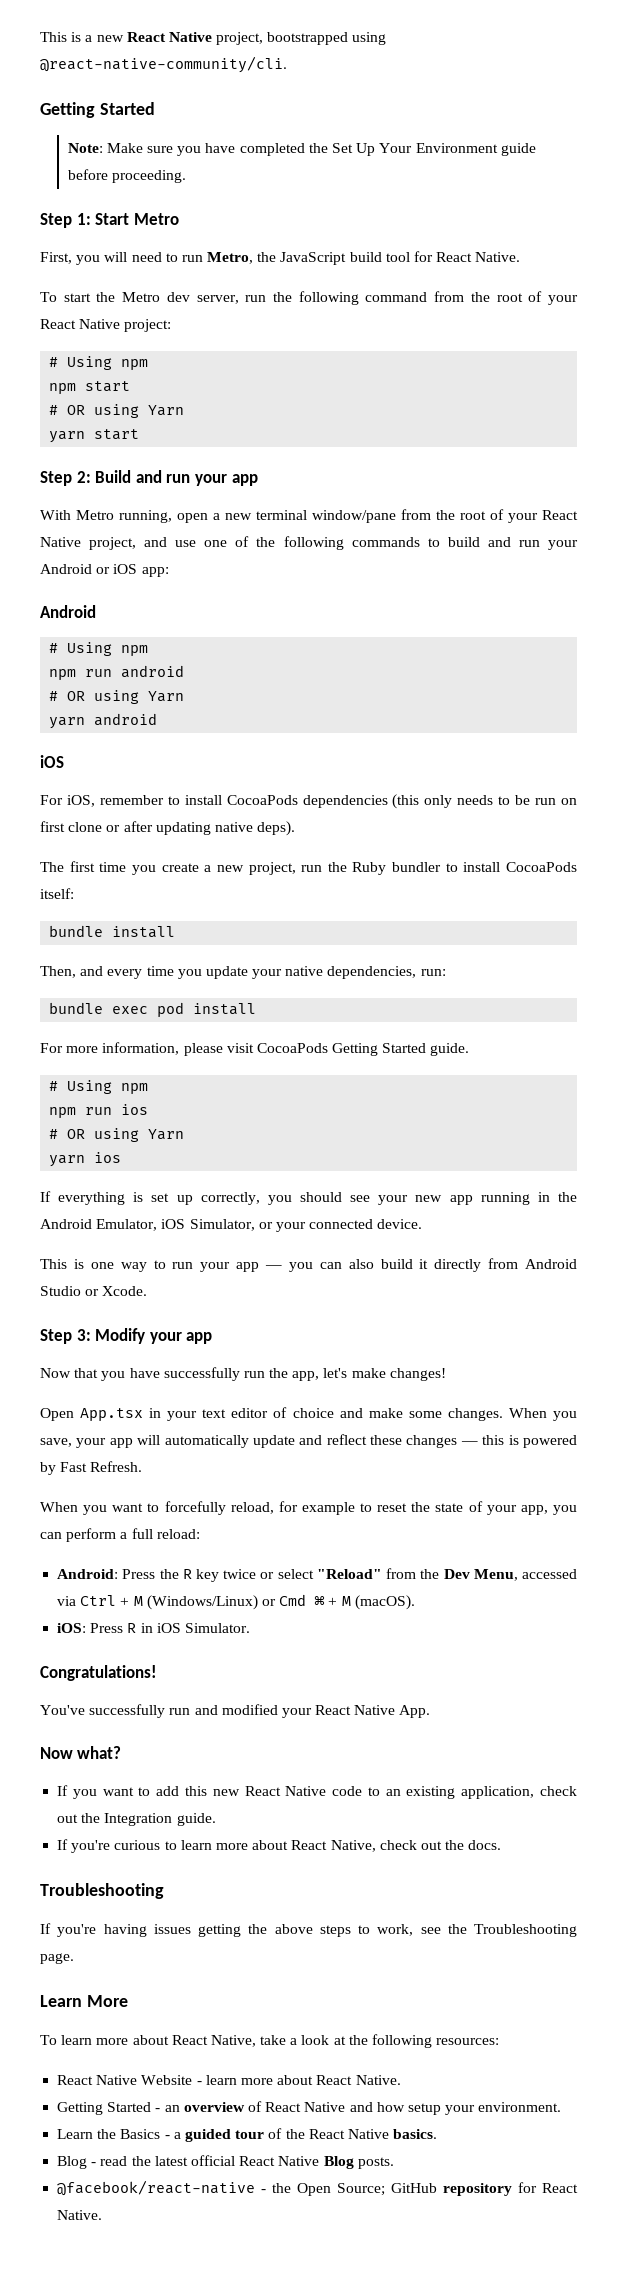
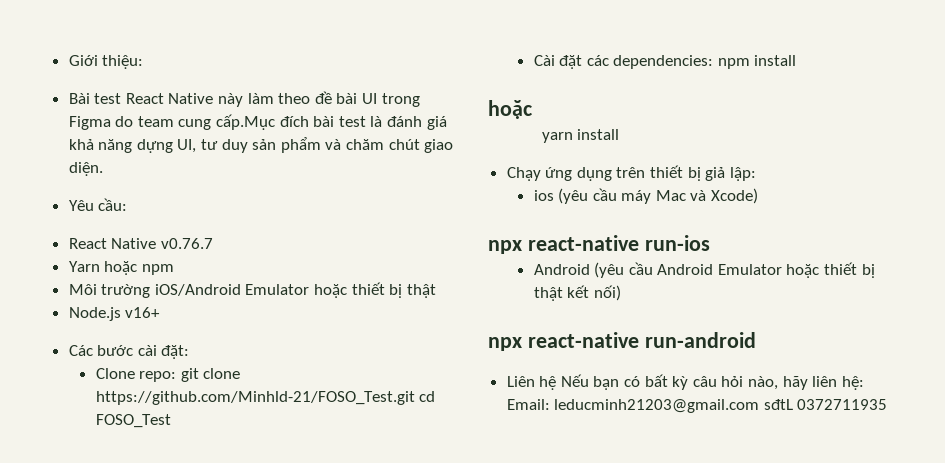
- This is a new React Native project, bootstrapped using @react-native-community/cli.
- Getting Started
- Note: Make sure you have completed the Set Up Your Environment guide before proceeding.
- Step 1: Start Metro
- First, you will need to run Metro, the JavaScript build tool for React Native.
- To start the Metro dev server, run the following command from the root of your React Native project:
- # Using npm
- npm start
- # OR using Yarn
- yarn start
- Step 2: Build and run your app
- With Metro running, open a new terminal window/pane from the root of your React Native project, and use one of the following commands to build and run your Android or iOS app:
- Android
- # Using npm
- npm run android
- # OR using Yarn
- yarn android
- iOS
- For iOS, remember to install CocoaPods dependencies (this only needs to be run on first clone or after updating native deps).
- The first time you create a new project, run the Ruby bundler to install CocoaPods itself:
- bundle install
- Then, and every time you update your native dependencies, run:
- bundle exec pod install
- For more information, please visit CocoaPods Getting Started guide.
- # Using npm
- npm run ios
- # OR using Yarn
- yarn ios
- If everything is set up correctly, you should see your new app running in the Android Emulator, iOS Simulator, or your connected device.
- This is one way to run your app — you can also build it directly from Android Studio or Xcode.
- Step 3: Modify your app
- Now that you have successfully run the app, let's make changes!
- Open App.tsx in your text editor of choice and make some changes. When you save, your app will automatically update and reflect these changes — this is powered by Fast Refresh.
- When you want to forcefully reload, for example to reset the state of your app, you can perform a full reload:
- Android: Press the R key twice or select "Reload" from the Dev Menu, accessed via Ctrl + M (Windows/Linux) or Cmd ⌘ + M (macOS).
- iOS: Press R in iOS Simulator.
- Congratulations!
- You've successfully run and modified your React Native App.
- Now what?
- If you want to add this new React Native code to an existing application, check out the Integration guide.
- If you're curious to learn more about React Native, check out the docs.
- Troubleshooting
- If you're having issues getting the above steps to work, see the Troubleshooting page.
- Learn More
- To learn more about React Native, take a look at the following resources:
- React Native Website - learn more about React Native.
- Getting Started - an overview of React Native and how setup your environment.
- Learn the Basics - a guided tour of the React Native basics.
- Blog - read the latest official React Native Blog posts.
- @facebook/react-native - the Open Source; GitHub repository for React Native.
+ Giới thiệu:
+ Bài test React Native này làm theo đề bài UI trong Figma do team cung cấp.Mục đích bài test là đánh giá khả năng dựng UI, tư duy sản phẩm và chăm chút giao diện.
+ Yêu cầu:
+ React Native v0.76.7
+ Yarn hoặc npm
+ Môi trường iOS/Android Emulator hoặc thiết bị thật
+ Node.js v16+
+ Các bước cài đặt:
+ Clone repo: git clone https://github.com/Minhld-21/FOSO_Test.git cd FOSO_Test
+ Cài đặt các dependencies: npm install
+ hoặc
+ yarn install
+ Chạy ứng dụng trên thiết bị giả lập:
+ ios (yêu cầu máy Mac và Xcode)
+ npx react-native run-ios
+ Android (yêu cầu Android Emulator hoặc thiết bị thật kết nối)
+ npx react-native run-android
+ Liên hệ Nếu bạn có bất kỳ câu hỏi nào, hãy liên hệ: Email: leducminh21203@gmail.com sđtL 0372711935

